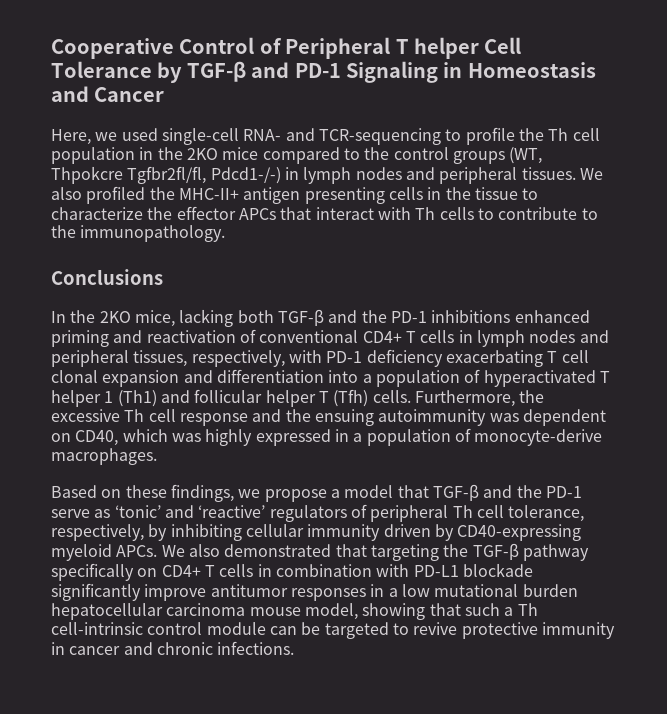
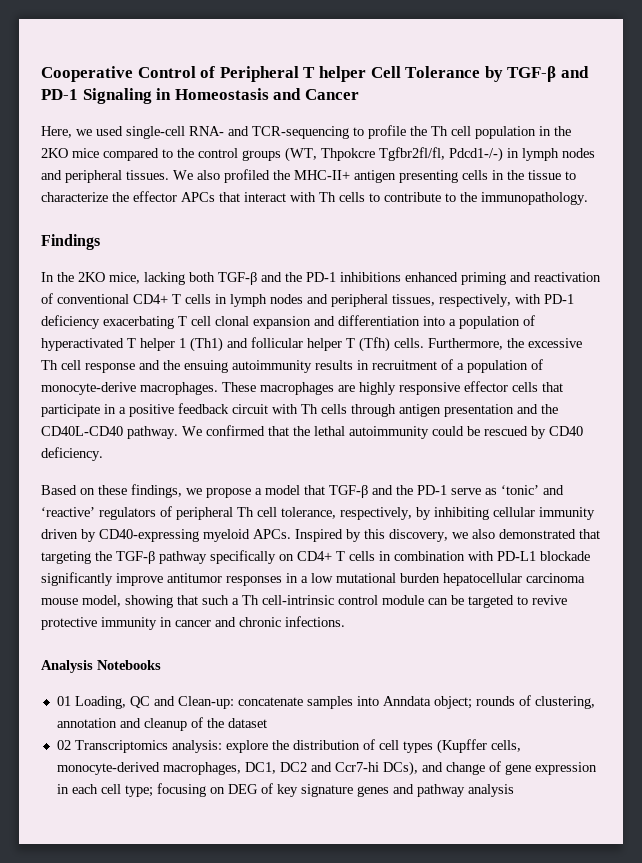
- Conclusions
+ Findings
- Furthermore, the excessive Th cell response and the ensuing autoimmunity was dependent on CD40, which was highly expressed in a population of monocyte-derive macrophages.
+ Furthermore, the excessive Th cell response and the ensuing autoimmunity results in recruitment of a population of monocyte-derive macrophages. These macrophages are highly responsive effector cells that participate in a positive feedback circuit with Th cells through antigen presentation and the CD40L-CD40 pathway. We confirmed that the lethal autoimmunity could be rescued by CD40 deficiency.
- We also demonstrated that targeting the TGF-β pathway specifically on CD4+ T cells in combination with PD-L1 blockade significantly improve antitumor responses in a low mutational burden hepatocellular carcinoma mouse model, showing that such a Th cell-intrinsic control module can be targeted to revive protective immunity in cancer and chronic infections.
+ Inspired by this discovery, we also demonstrated that targeting the TGF-β pathway specifically on CD4+ T cells in combination with PD-L1 blockade significantly improve antitumor responses in a low mutational burden hepatocellular carcinoma mouse model, showing that such a Th cell-intrinsic control module can be targeted to revive protective immunity in cancer and chronic infections.
+ Analysis Notebooks
+ 01 Loading, QC and Clean-up: concatenate samples into Anndata object; rounds of clustering, annotation and cleanup of the dataset
+ 02 Transcriptomics analysis: explore the distribution of cell types (Kupffer cells, monocyte-derived macrophages, DC1, DC2 and Ccr7-hi DCs), and change of gene expression in each cell type; focusing on DEG of key signature genes and pathway analysis

